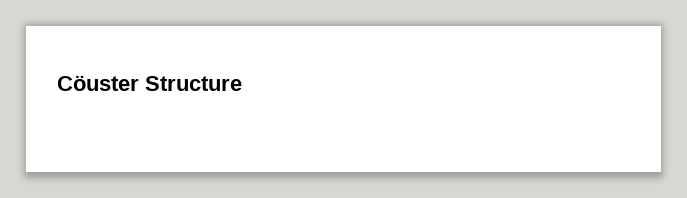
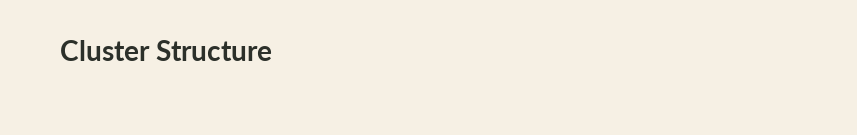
- Cöuster Structure
+ Cluster Structure

